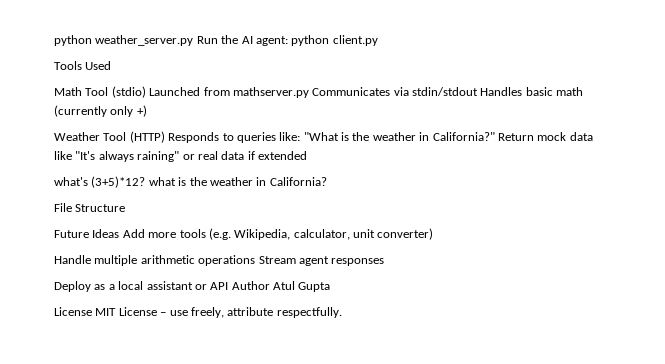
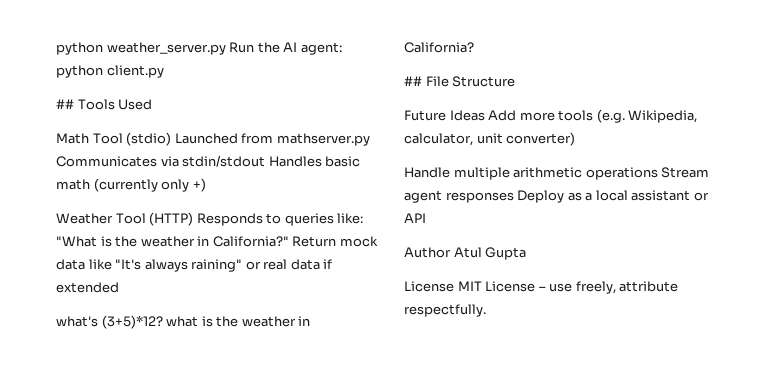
- Tools Used
+ ## Tools Used
- File Structure
+ ## File Structure
- Handle multiple arithmetic operations Stream agent responses
- Deploy as a local assistant or API Author Atul Gupta
+ Handle multiple arithmetic operations Stream agent responses Deploy as a local assistant or API
+ Author Atul Gupta

